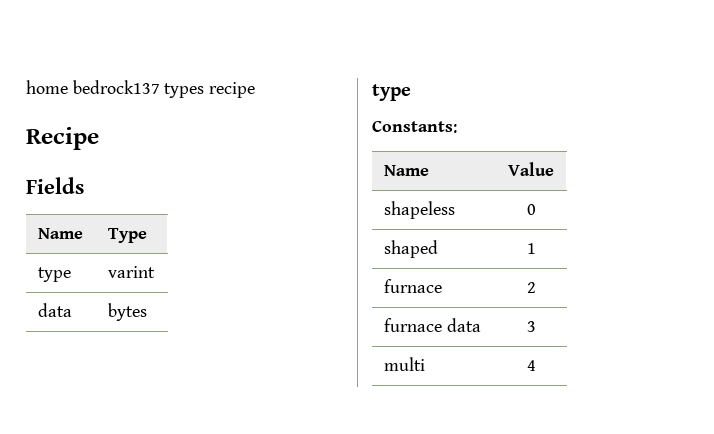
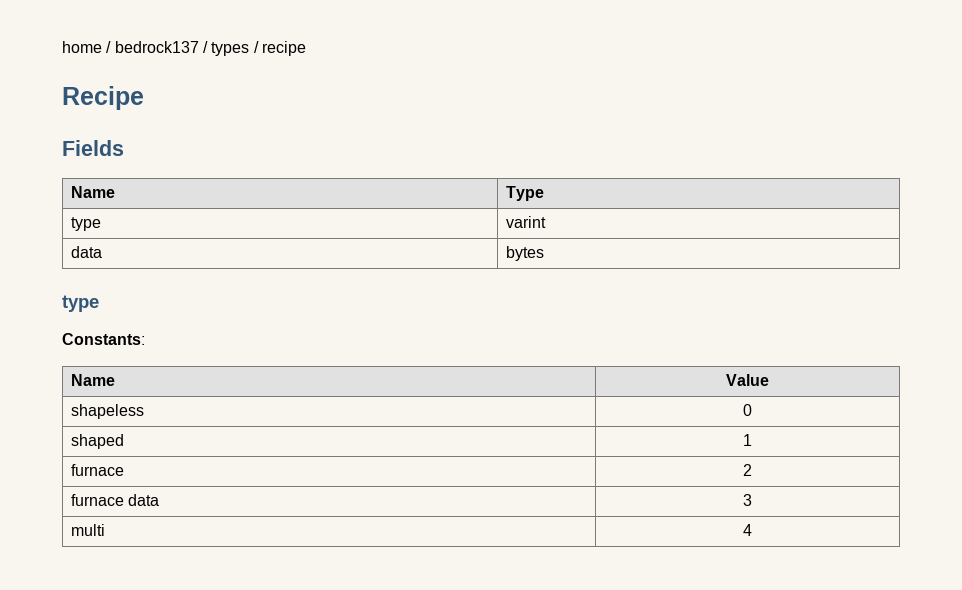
- home bedrock137 types recipe
+ home / bedrock137 / types / recipe

